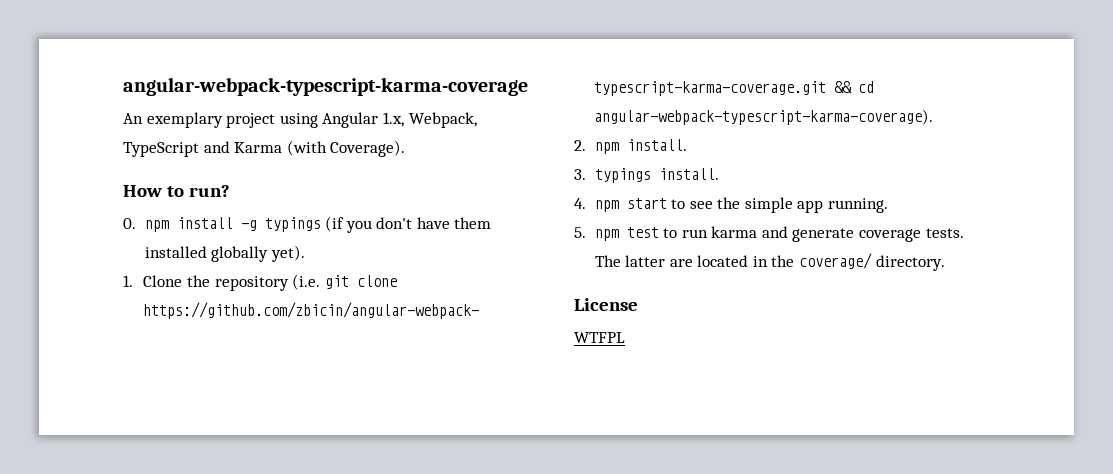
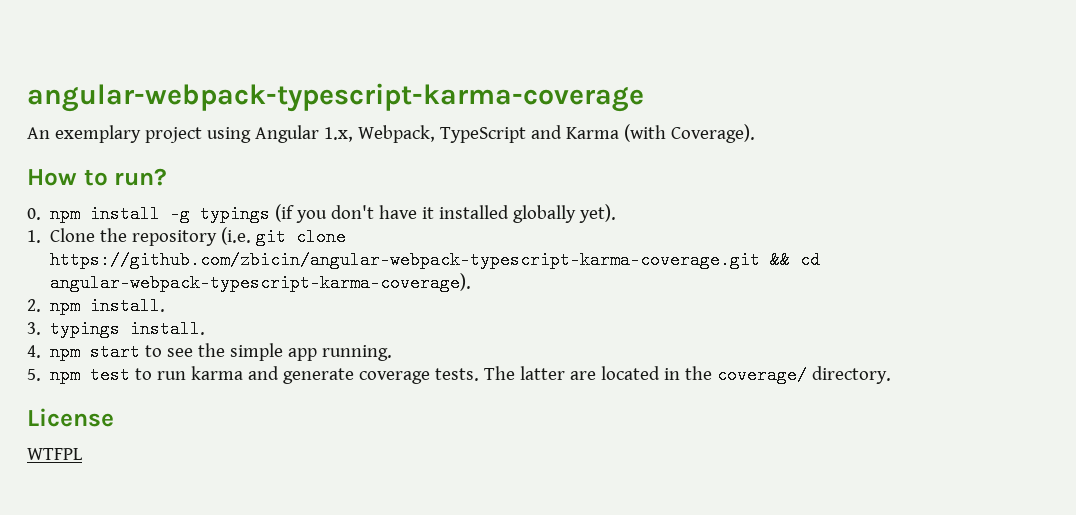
- 0. npm install -g typings (if you don't have them installed globally yet).
+ 0. npm install -g typings (if you don't have it installed globally yet).

